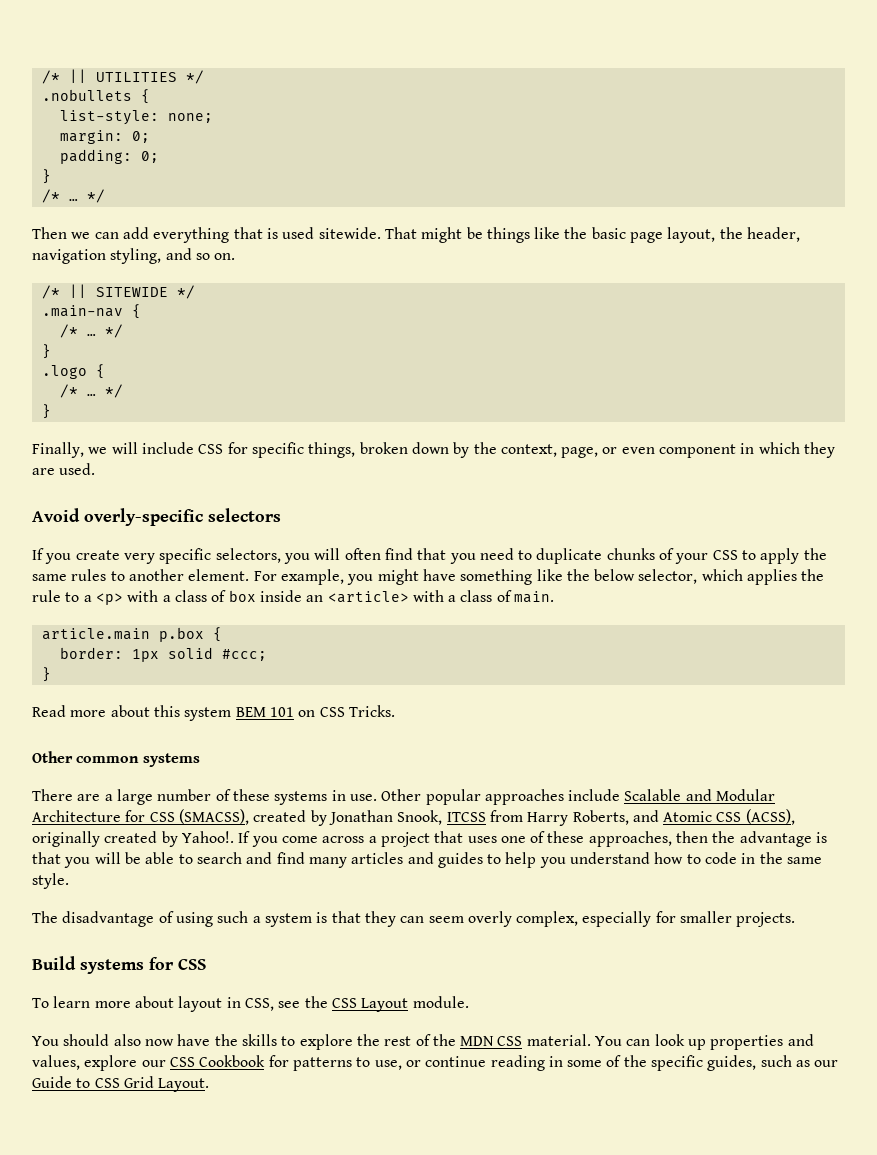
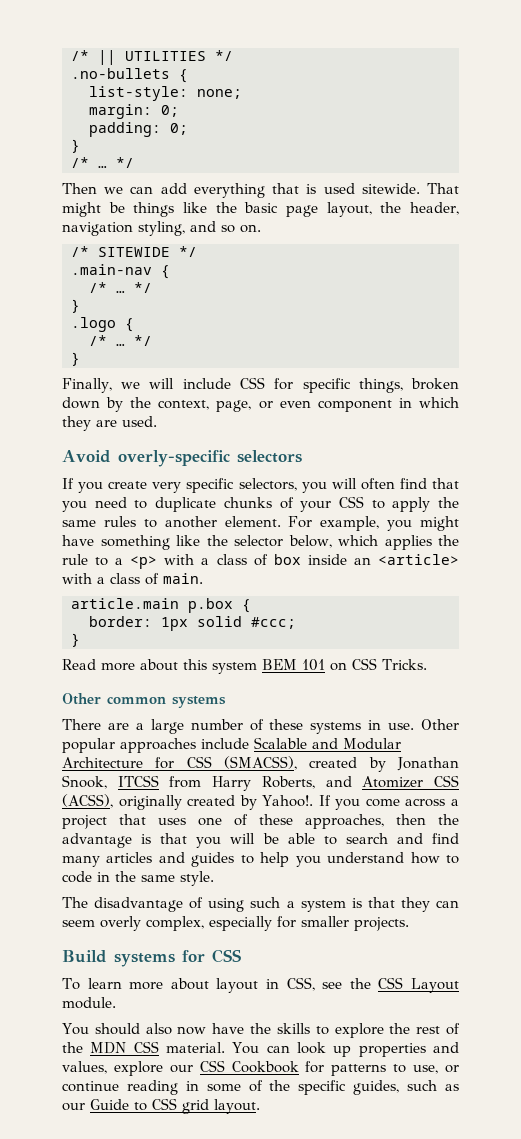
- .nobullets {
+ .no-bullets {
- /* || SITEWIDE */
+ /* SITEWIDE */
- For example, you might have something like the below selector, which applies the rule to a <p> with a class of box inside an <article> with a class of main.
+ For example, you might have something like the selector below, which applies the rule to a <p> with a class of box inside an <article> with a class of main.
- Other popular approaches include Scalable and Modular Architecture for CSS (SMACSS), created by Jonathan Snook, ITCSS from Harry Roberts, and Atomic CSS (ACSS), originally created by Yahoo!.
+ Other popular approaches include Scalable and Modular Architecture for CSS (SMACSS), created by Jonathan Snook, ITCSS from Harry Roberts, and Atomizer CSS (ACSS), originally created by Yahoo!.
- You can look up properties and values, explore our CSS Cookbook for patterns to use, or continue reading in some of the specific guides, such as our Guide to CSS Grid Layout.
+ You can look up properties and values, explore our CSS Cookbook for patterns to use, or continue reading in some of the specific guides, such as our Guide to CSS grid layout.

